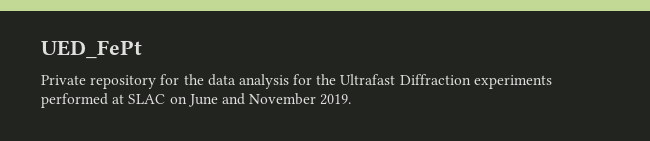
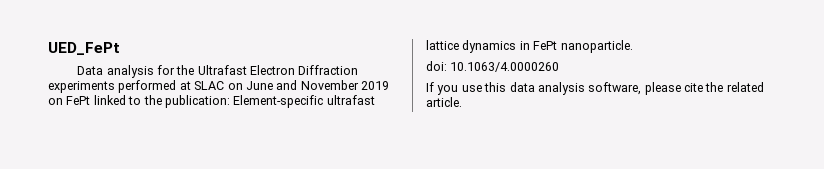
- Private repository for the data analysis for the Ultrafast Diffraction experiments performed at SLAC on June and November 2019.
+ Data analysis for the Ultrafast Electron Diffraction experiments performed at SLAC on June and November 2019 on FePt linked to the publication: Element-specific ultrafast lattice dynamics in FePt nanoparticle.
+ doi: 10.1063/4.0000260
+ If you use this data analysis software, please cite the related article.

